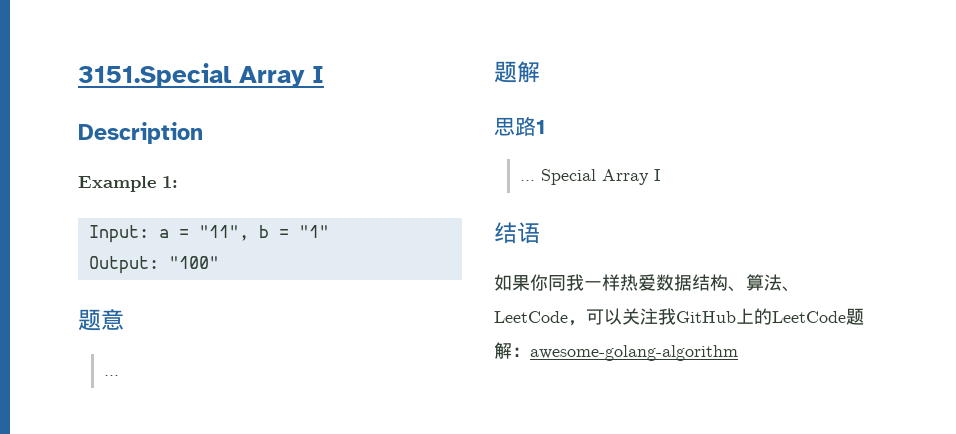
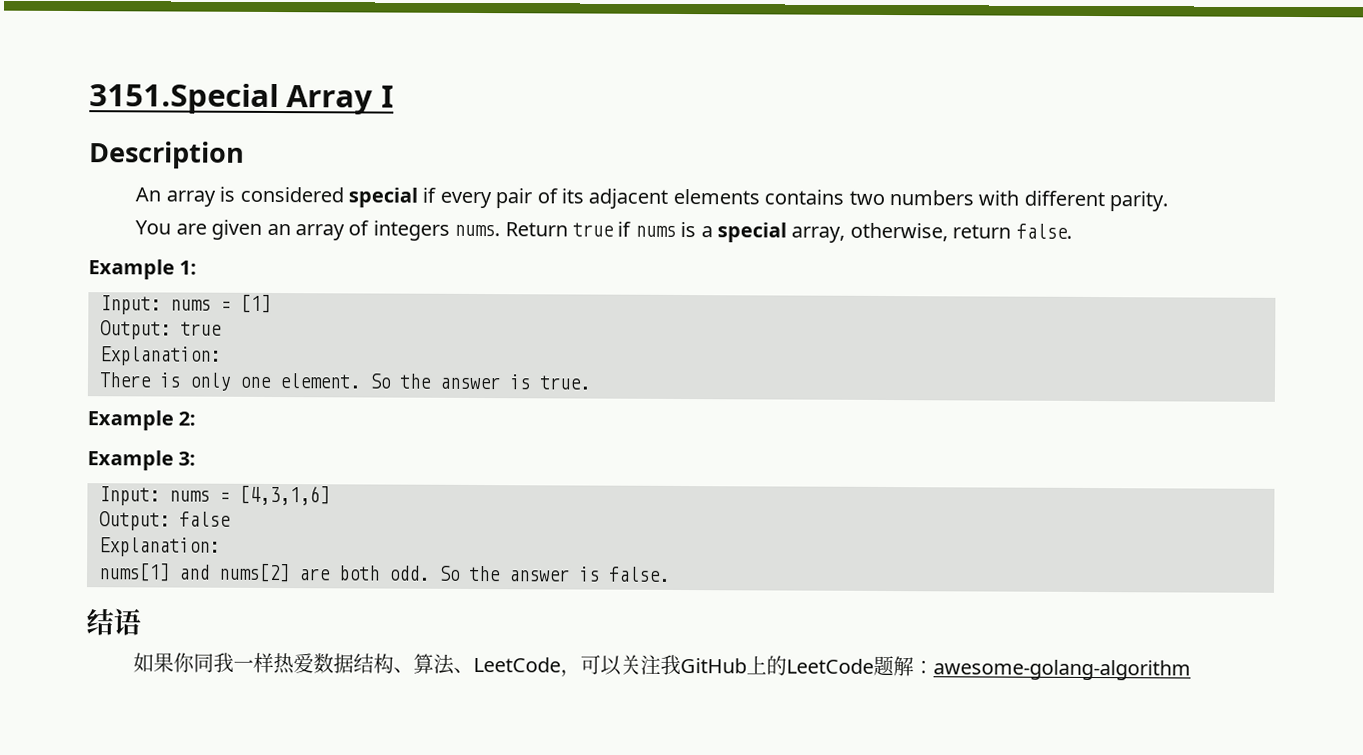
+ An array is considered special if every pair of its adjacent elements contains two numbers with different parity.
+ You are given an array of integers nums. Return true if nums is a special array, otherwise, return false.
  Example 1:
- Input: a = "11", b = "1"
- Output: "100"
- 题意
- ...
- 题解
- 思路1
- ... Special Array I
+ Input: nums = [1]
+ Output: true
+ Explanation:
+ There is only one element. So the answer is true.
+ Example 2:
+ Example 3:
+ Input: nums = [4,3,1,6]
+ Output: false
+ Explanation:
+ nums[1] and nums[2] are both odd. So the answer is false.

